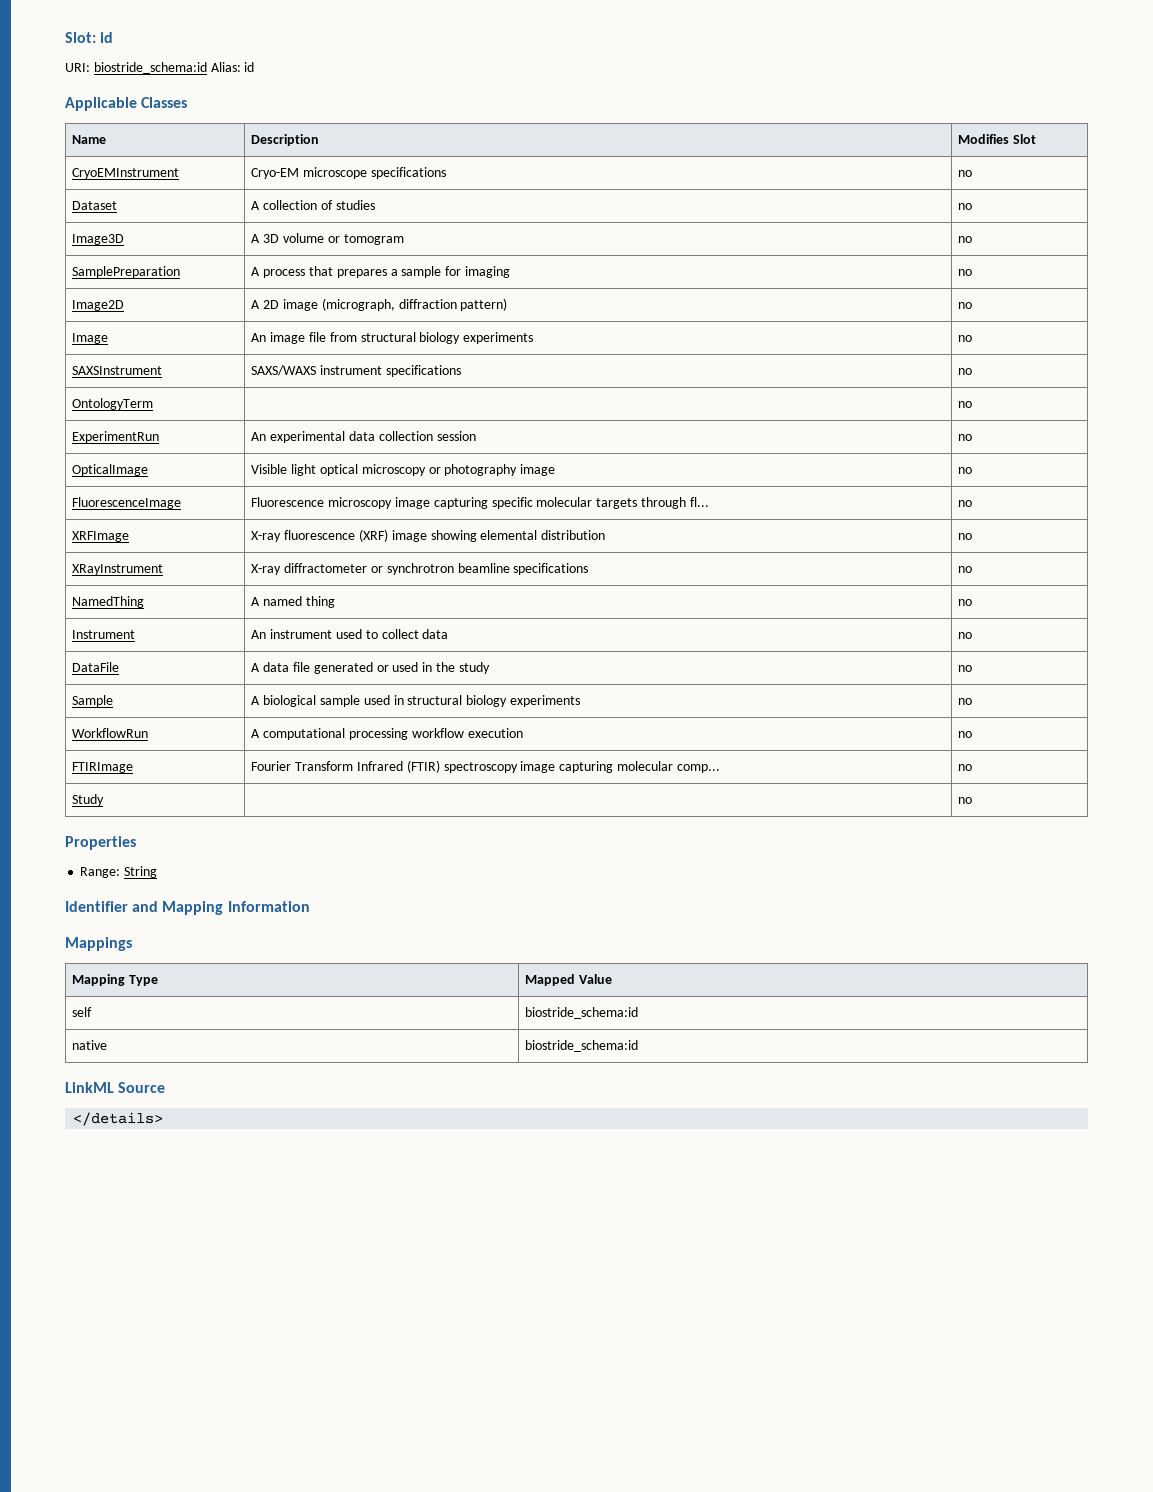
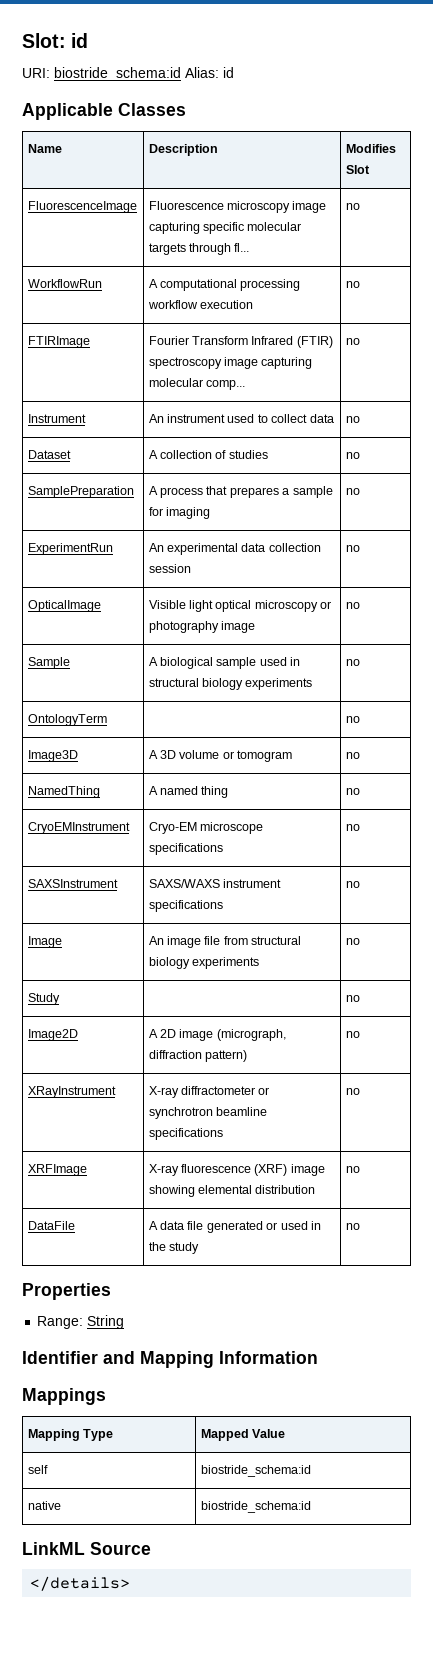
- CryoEMInstrument | Cryo-EM microscope specifications | no
- Dataset | A collection of studies | no
- Image3D | A 3D volume or tomogram | no
- SamplePreparation | A process that prepares a sample for imaging | no
- Image2D | A 2D image (micrograph, diffraction pattern) | no
- Image | An image file from structural biology experiments | no
- SAXSInstrument | SAXS/WAXS instrument specifications | no
- OntologyTerm | | no
- ExperimentRun | An experimental data collection session | no
- OpticalImage | Visible light optical microscopy or photography image | no
- XRFImage | X-ray fluorescence (XRF) image showing elemental distribution | no
- XRayInstrument | X-ray diffractometer or synchrotron beamline specifications | no
- NamedThing | A named thing | no
- Instrument | An instrument used to collect data | no
- DataFile | A data file generated or used in the study | no
- Sample | A biological sample used in structural biology experiments | no
+ Instrument | An instrument used to collect data | no
+ Dataset | A collection of studies | no
+ SamplePreparation | A process that prepares a sample for imaging | no
+ ExperimentRun | An experimental data collection session | no
+ OpticalImage | Visible light optical microscopy or photography image | no
+ Sample | A biological sample used in structural biology experiments | no
+ OntologyTerm | | no
+ Image3D | A 3D volume or tomogram | no
+ NamedThing | A named thing | no
+ CryoEMInstrument | Cryo-EM microscope specifications | no
+ SAXSInstrument | SAXS/WAXS instrument specifications | no
+ Image | An image file from structural biology experiments | no
  Study | | no
+ Image2D | A 2D image (micrograph, diffraction pattern) | no
+ XRayInstrument | X-ray diffractometer or synchrotron beamline specifications | no
+ XRFImage | X-ray fluorescence (XRF) image showing elemental distribution | no
+ DataFile | A data file generated or used in the study | no

